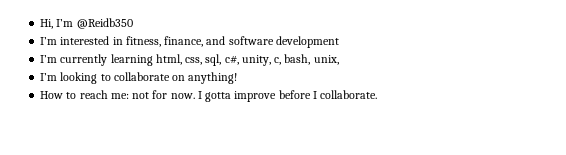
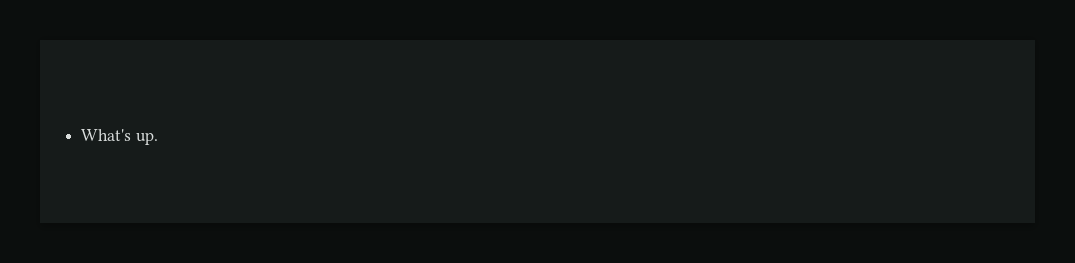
- Hi, I’m @Reidb350
- I’m interested in fitness, finance, and software development
- I’m currently learning html, css, sql, c#, unity, c, bash, unix,
- I’m looking to collaborate on anything!
- How to reach me: not for now. I gotta improve before I collaborate.
+ What's up.

